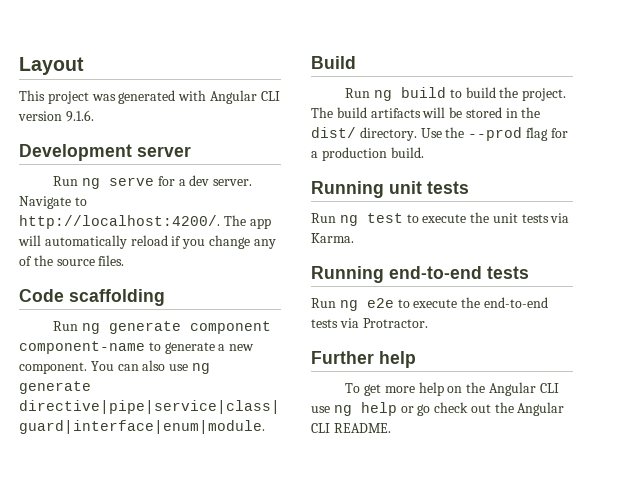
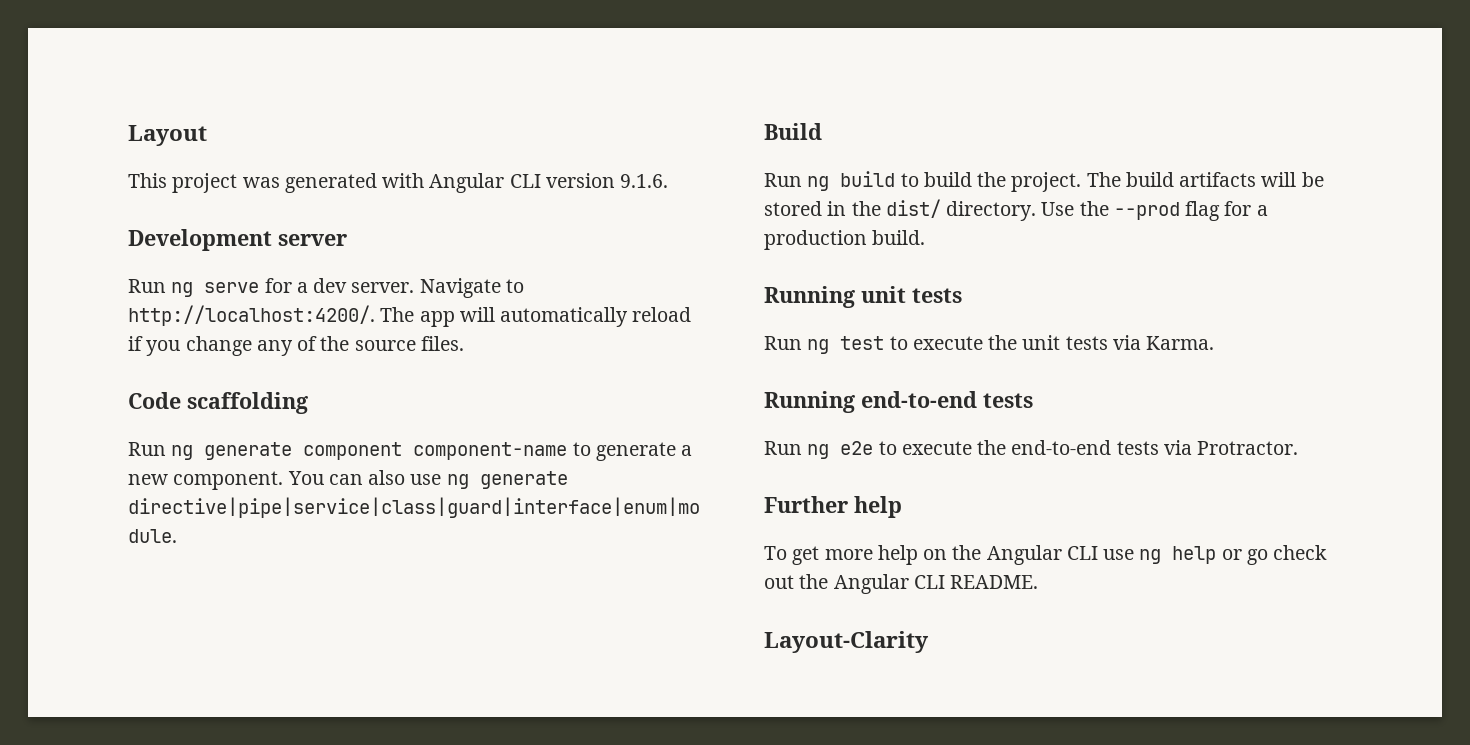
+ Layout-Clarity

